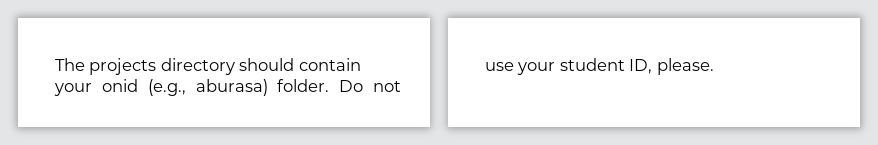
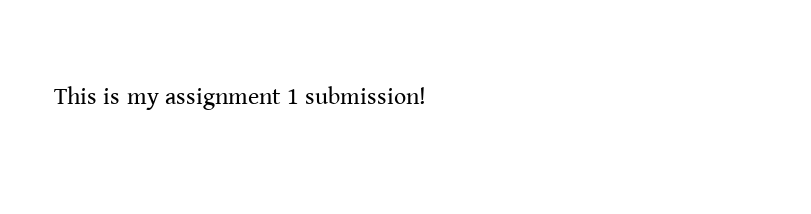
- The projects directory should contain your onid (e.g., aburasa) folder. Do not use your student ID, please.
+ This is my assignment 1 submission!

